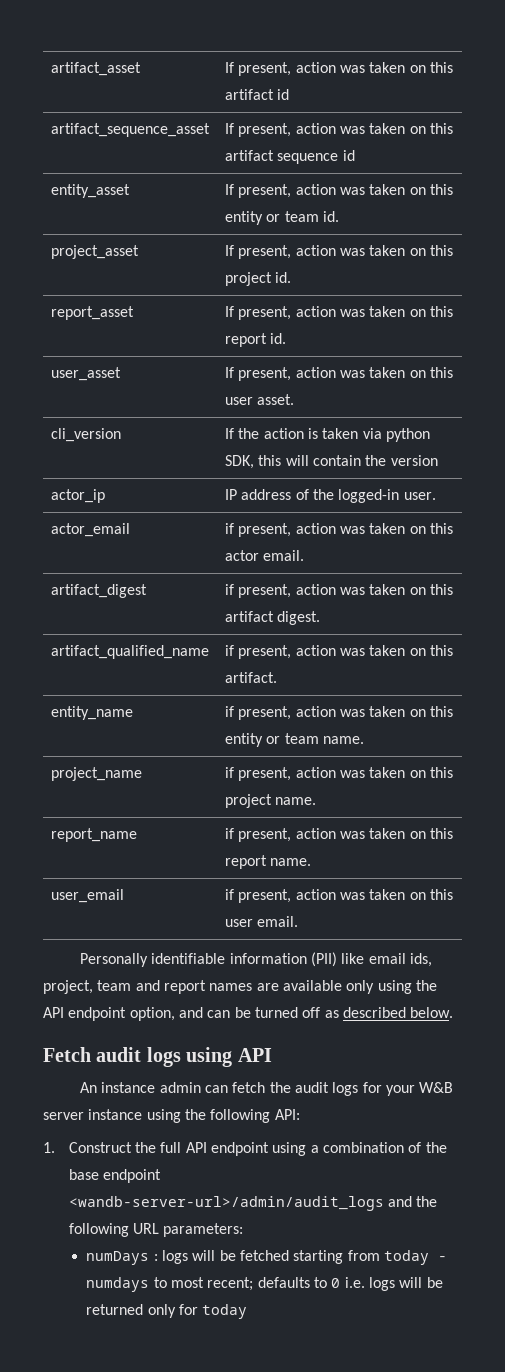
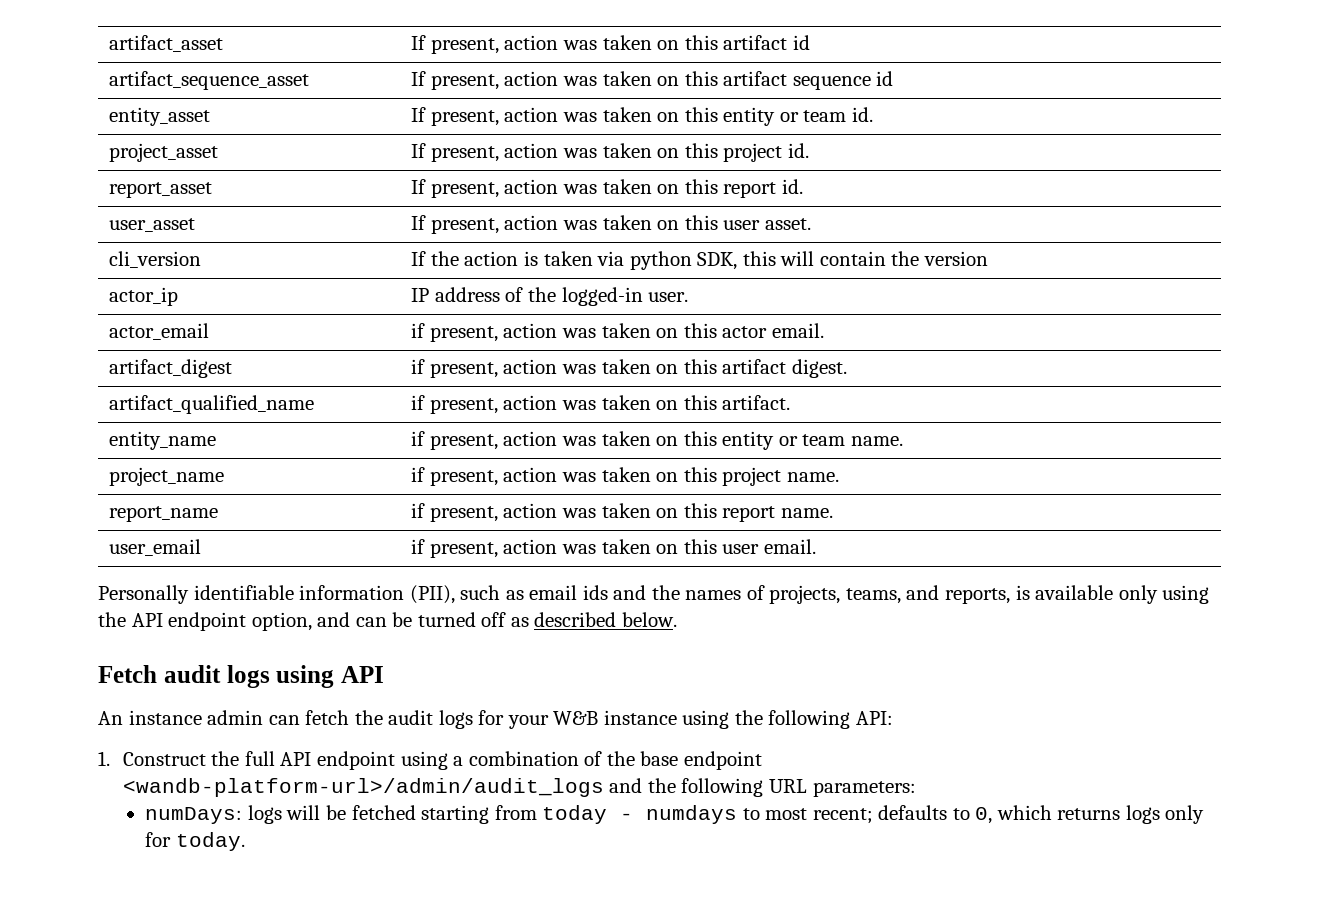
- Personally identifiable information (PII) like email ids, project, team and report names are available only using the API endpoint option, and can be turned off as described below.
+ Personally identifiable information (PII), such as email ids and the names of projects, teams, and reports, is available only using the API endpoint option, and can be turned off as described below.
- An instance admin can fetch the audit logs for your W&B server instance using the following API:
+ An instance admin can fetch the audit logs for your W&B instance using the following API:
- 1. Construct the full API endpoint using a combination of the base endpoint <wandb-server-url>/admin/audit_logs and the following URL parameters:
+ 1. Construct the full API endpoint using a combination of the base endpoint <wandb-platform-url>/admin/audit_logs and the following URL parameters:
- numDays : logs will be fetched starting from today - numdays to most recent; defaults to 0 i.e. logs will be returned only for today
+ numDays: logs will be fetched starting from today - numdays to most recent; defaults to 0, which returns logs only for today.

